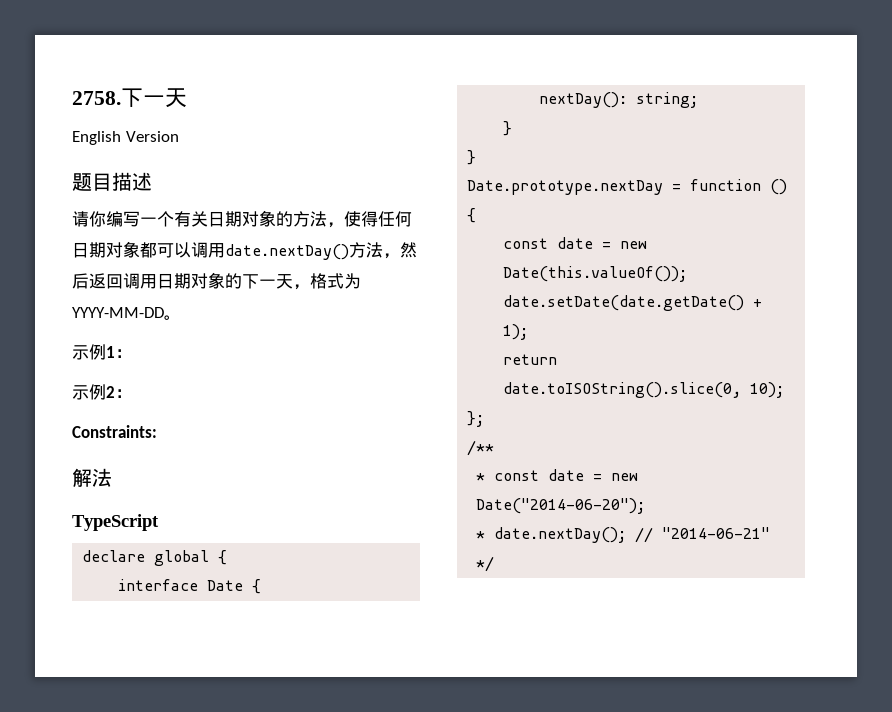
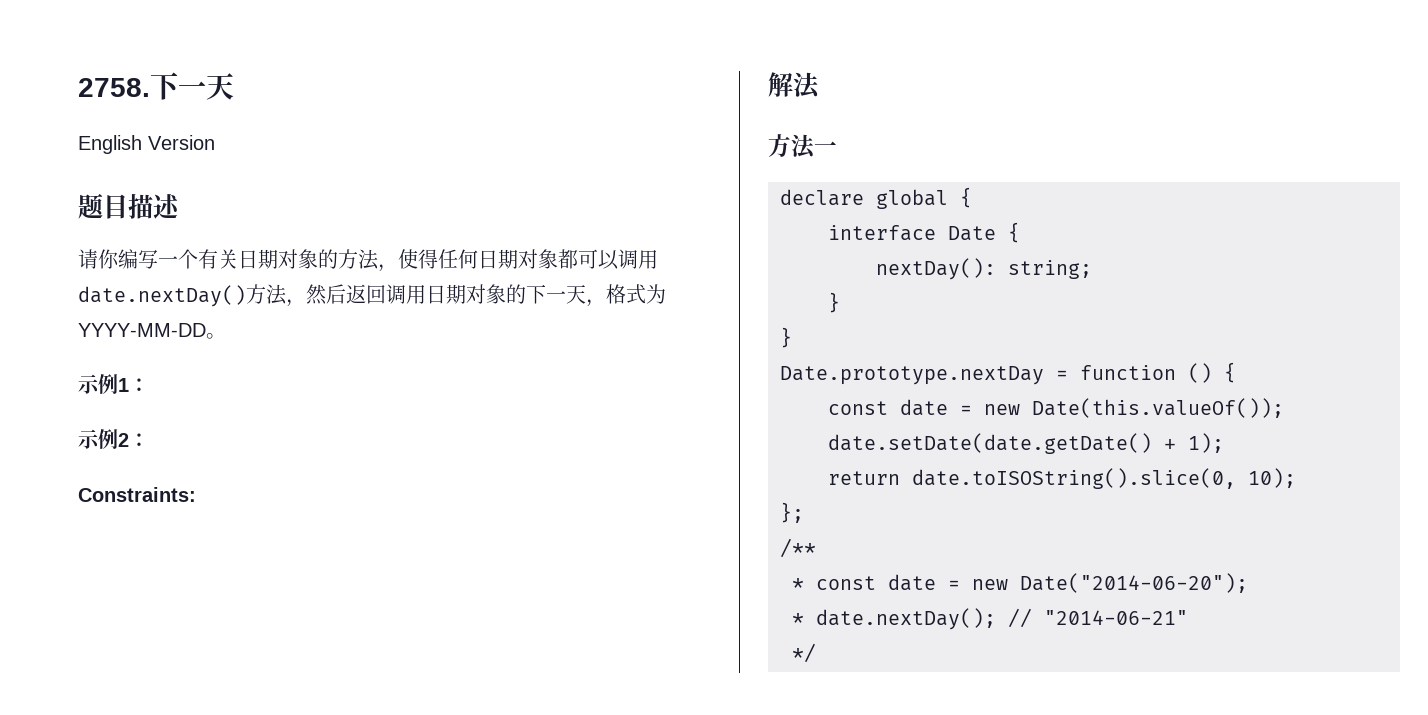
- TypeScript
+ 方法一

